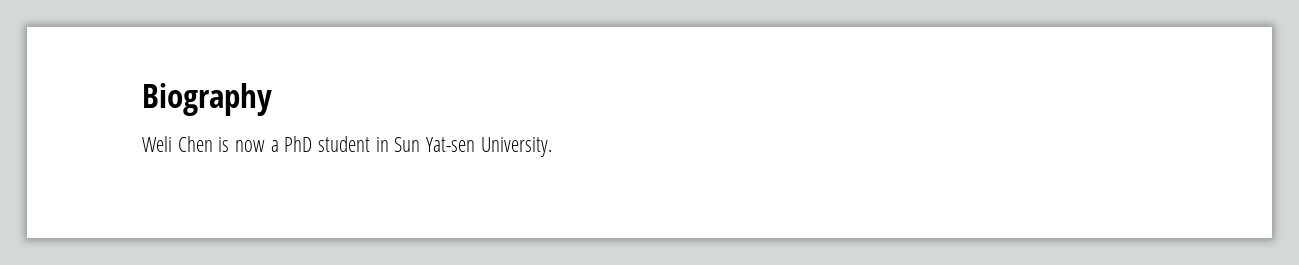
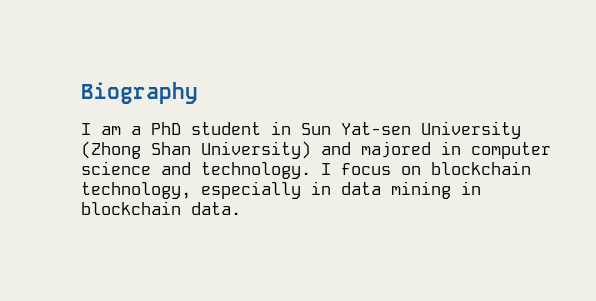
- Weli Chen is now a PhD student in Sun Yat-sen University.
+ I am a PhD student in Sun Yat-sen University (Zhong Shan University) and majored in computer science and technology. I focus on blockchain technology, especially in data mining in blockchain data.

